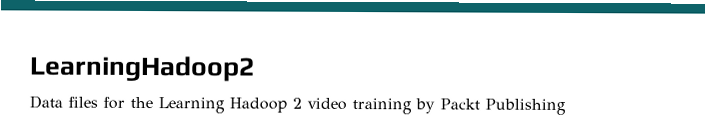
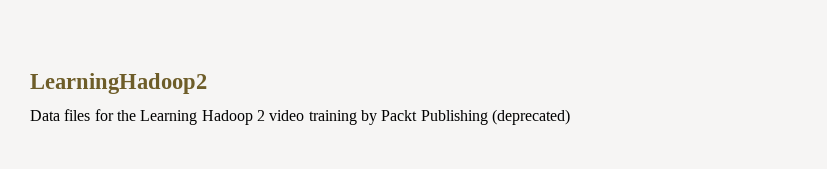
- Data files for the Learning Hadoop 2 video training by Packt Publishing
+ Data files for the Learning Hadoop 2 video training by Packt Publishing (deprecated)

